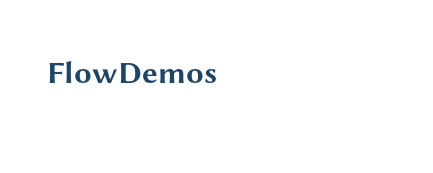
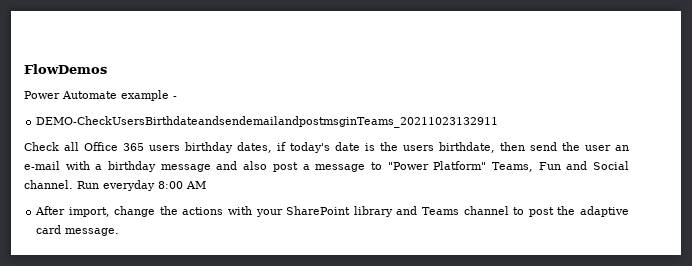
+ Power Automate example -
+ DEMO-CheckUsersBirthdateandsendemailandpostmsginTeams_20211023132911
+ Check all Office 365 users birthday dates, if today's date is the users birthdate, then send the user an e-mail with a birthday message and also post a message to "Power Platform" Teams, Fun and Social channel. Run everyday 8:00 AM
+ After import, change the actions with your SharePoint library and Teams channel to post the adaptive card message.

